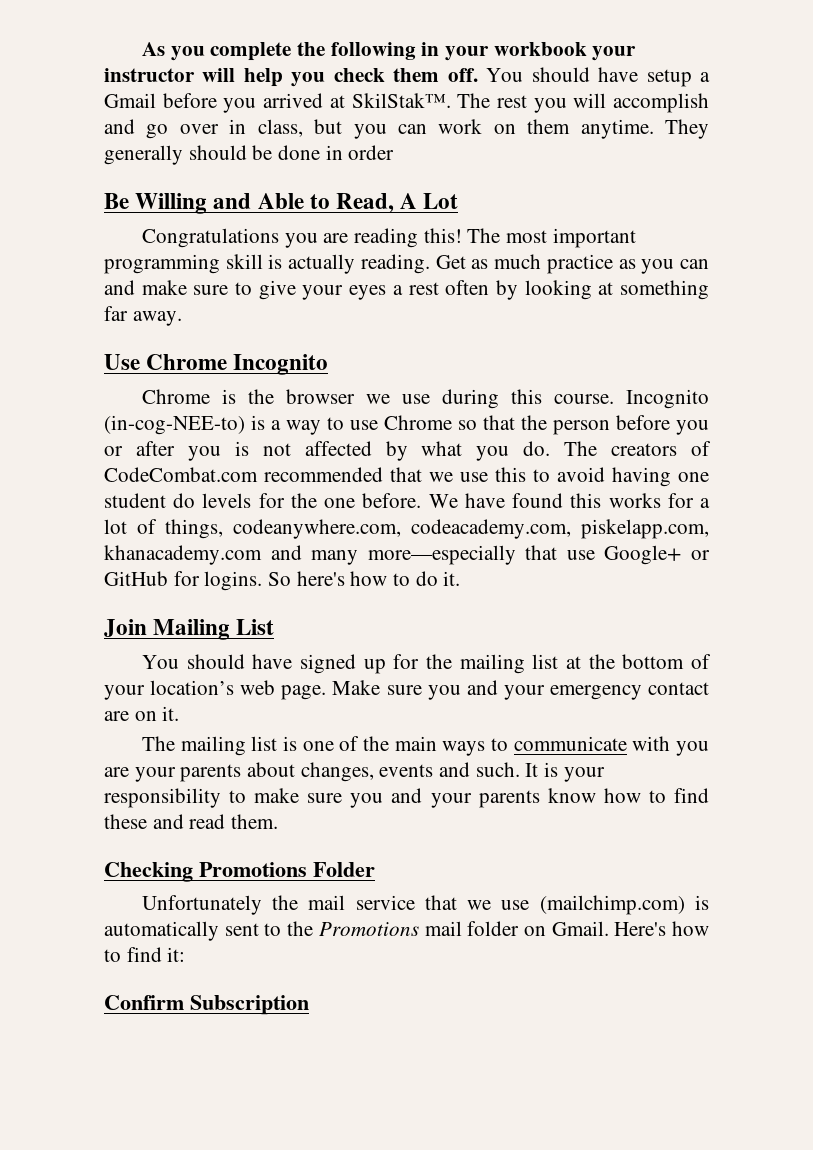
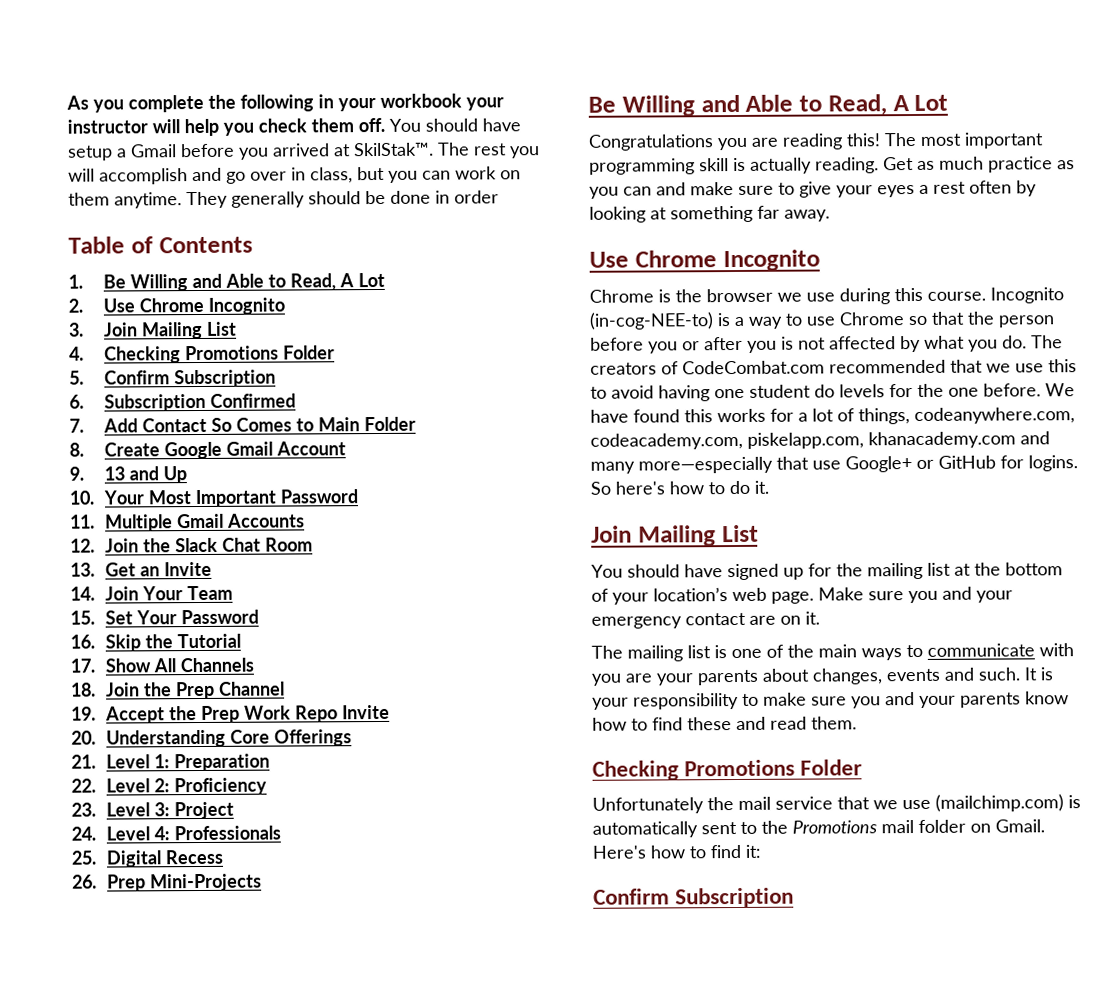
+ Table of Contents
+ 1. Be Willing and Able to Read, A Lot
+ 2. Use Chrome Incognito
+ 3. Join Mailing List
+ 4. Checking Promotions Folder
+ 5. Confirm Subscription
+ 6. Subscription Confirmed
+ 7. Add Contact So Comes to Main Folder
+ 8. Create Google Gmail Account
+ 9. 13 and Up
+ 10. Your Most Important Password
+ 11. Multiple Gmail Accounts
+ 12. Join the Slack Chat Room
+ 13. Get an Invite
+ 14. Join Your Team
+ 15. Set Your Password
+ 16. Skip the Tutorial
+ 17. Show All Channels
+ 18. Join the Prep Channel
+ 19. Accept the Prep Work Repo Invite
+ 20. Understanding Core Offerings
+ 21. Level 1: Preparation
+ 22. Level 2: Proficiency
+ 23. Level 3: Project
+ 24. Level 4: Professionals
+ 25. Digital Recess
+ 26. Prep Mini-Projects

